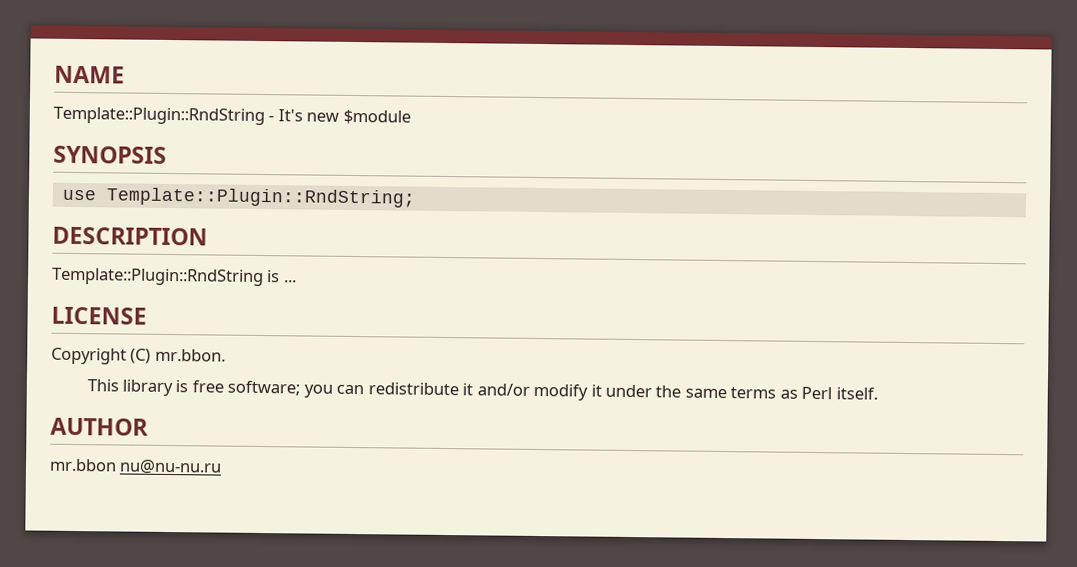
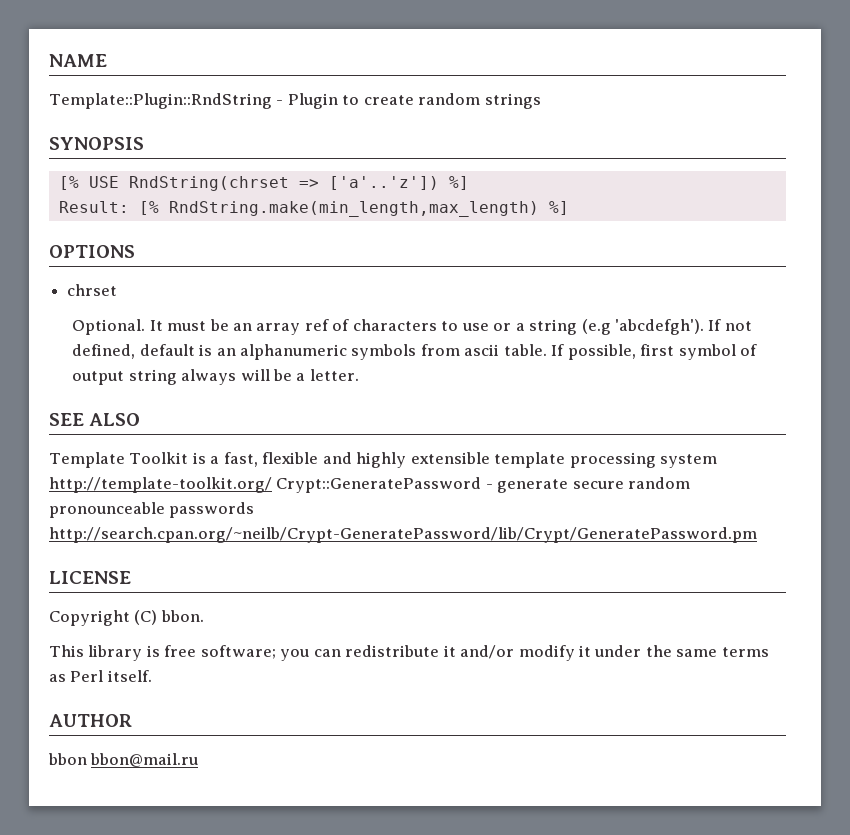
- Template::Plugin::RndString - It's new $module
+ Template::Plugin::RndString - Plugin to create random strings
  SYNOPSIS
- use Template::Plugin::RndString;
- DESCRIPTION
- Template::Plugin::RndString is ...
+ [% USE RndString(chrset => ['a'..'z']) %]
+ Result: [% RndString.make(min_length,max_length) %]
+ OPTIONS
+ chrset
+ Optional. It must be an array ref of characters to use or a string (e.g 'abcdefgh'). If not defined, default is an alphanumeric symbols from ascii table. If possible, first symbol of output string always will be a letter.
+ SEE ALSO
+ Template Toolkit is a fast, flexible and highly extensible template processing system http://template-toolkit.org/ Crypt::GeneratePassword - generate secure random pronounceable passwords http://search.cpan.org/~neilb/Crypt-GeneratePassword/lib/Crypt/GeneratePassword.pm
- Copyright (C) mr.bbon.
+ Copyright (C) bbon.
- mr.bbon nu@nu-nu.ru
+ bbon bbon@mail.ru

